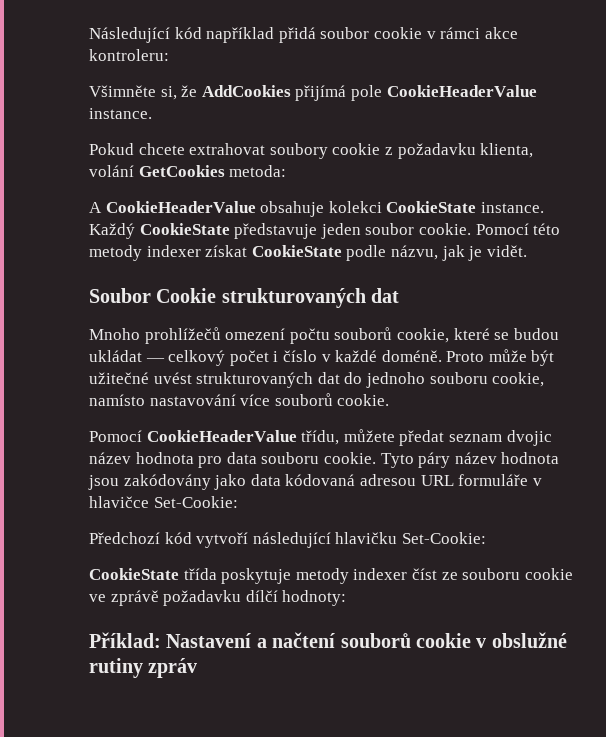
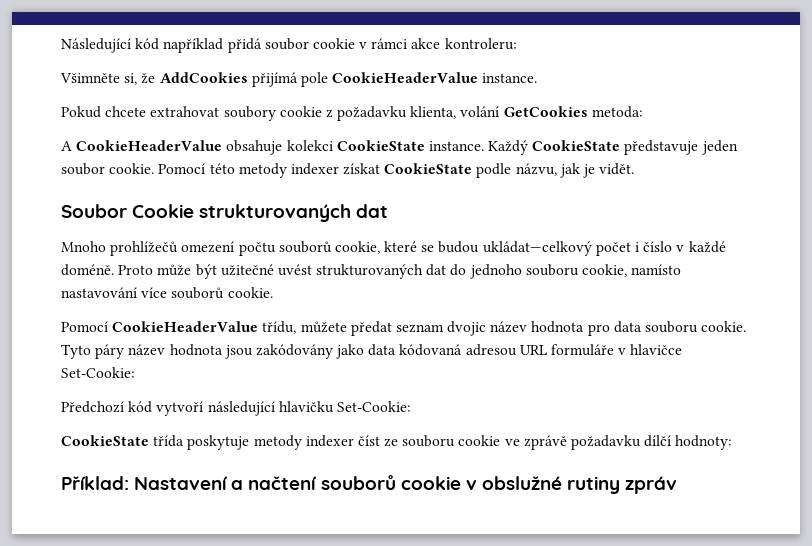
- Mnoho prohlížečů omezení počtu souborů cookie, které se budou ukládat — celkový počet i číslo v každé doméně.
+ Mnoho prohlížečů omezení počtu souborů cookie, které se budou ukládat—celkový počet i číslo v každé doméně.

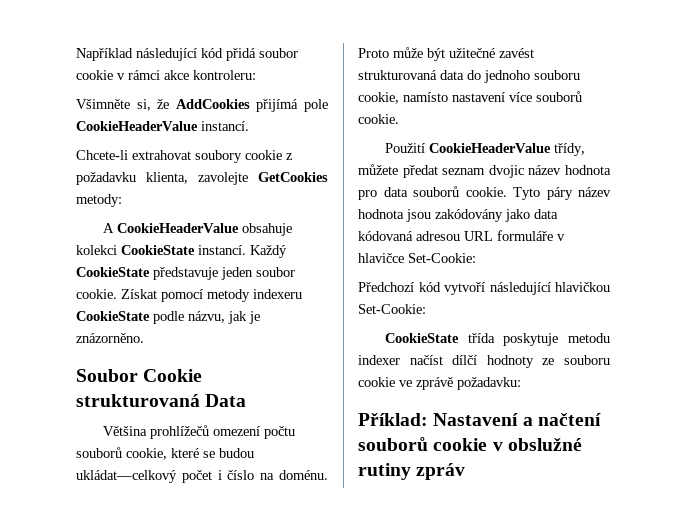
- Následující kód například přidá soubor cookie v rámci akce kontroleru:
+ Například následující kód přidá soubor cookie v rámci akce kontroleru:
- Všimněte si, že AddCookies přijímá pole CookieHeaderValue instance.
- Pokud chcete extrahovat soubory cookie z požadavku klienta, volání GetCookies metoda:
+ Všimněte si, že AddCookies přijímá pole CookieHeaderValue instancí.
+ Chcete-li extrahovat soubory cookie z požadavku klienta, zavolejte GetCookies metody:
- A CookieHeaderValue obsahuje kolekci CookieState instance.
+ A CookieHeaderValue obsahuje kolekci CookieState instancí.
- Pomocí této metody indexer získat CookieState podle názvu, jak je vidět.
+ Získat pomocí metody indexeru CookieState podle názvu, jak je znázorněno.
- Soubor Cookie strukturovaných dat
- Mnoho prohlížečů omezení počtu souborů cookie, které se budou ukládat—celkový počet i číslo v každé doméně.
+ Soubor Cookie strukturovaná Data
+ Většina prohlížečů omezení počtu souborů cookie, které se budou ukládat—celkový počet i číslo na doménu.
- Proto může být užitečné uvést strukturovaných dat do jednoho souboru cookie, namísto nastavování více souborů cookie.
+ Proto může být užitečné zavést strukturovaná data do jednoho souboru cookie, namísto nastavení více souborů cookie.
- Pomocí CookieHeaderValue třídu, můžete předat seznam dvojic název hodnota pro data souboru cookie.
+ Použití CookieHeaderValue třídy, můžete předat seznam dvojic název hodnota pro data souborů cookie.
- Předchozí kód vytvoří následující hlavičku Set-Cookie:
+ Předchozí kód vytvoří následující hlavičkou Set-Cookie:
- CookieState třída poskytuje metody indexer číst ze souboru cookie ve zprávě požadavku dílčí hodnoty:
+ CookieState třída poskytuje metodu indexer načíst dílčí hodnoty ze souboru cookie ve zprávě požadavku:

